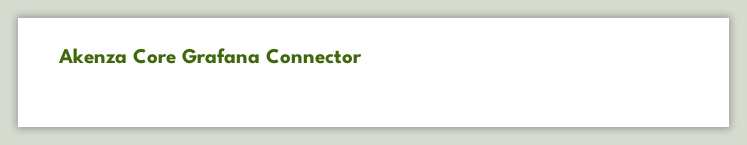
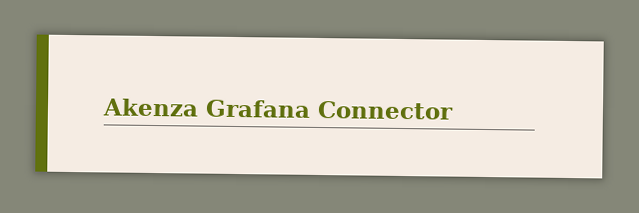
- Akenza Core Grafana Connector
+ Akenza Grafana Connector

